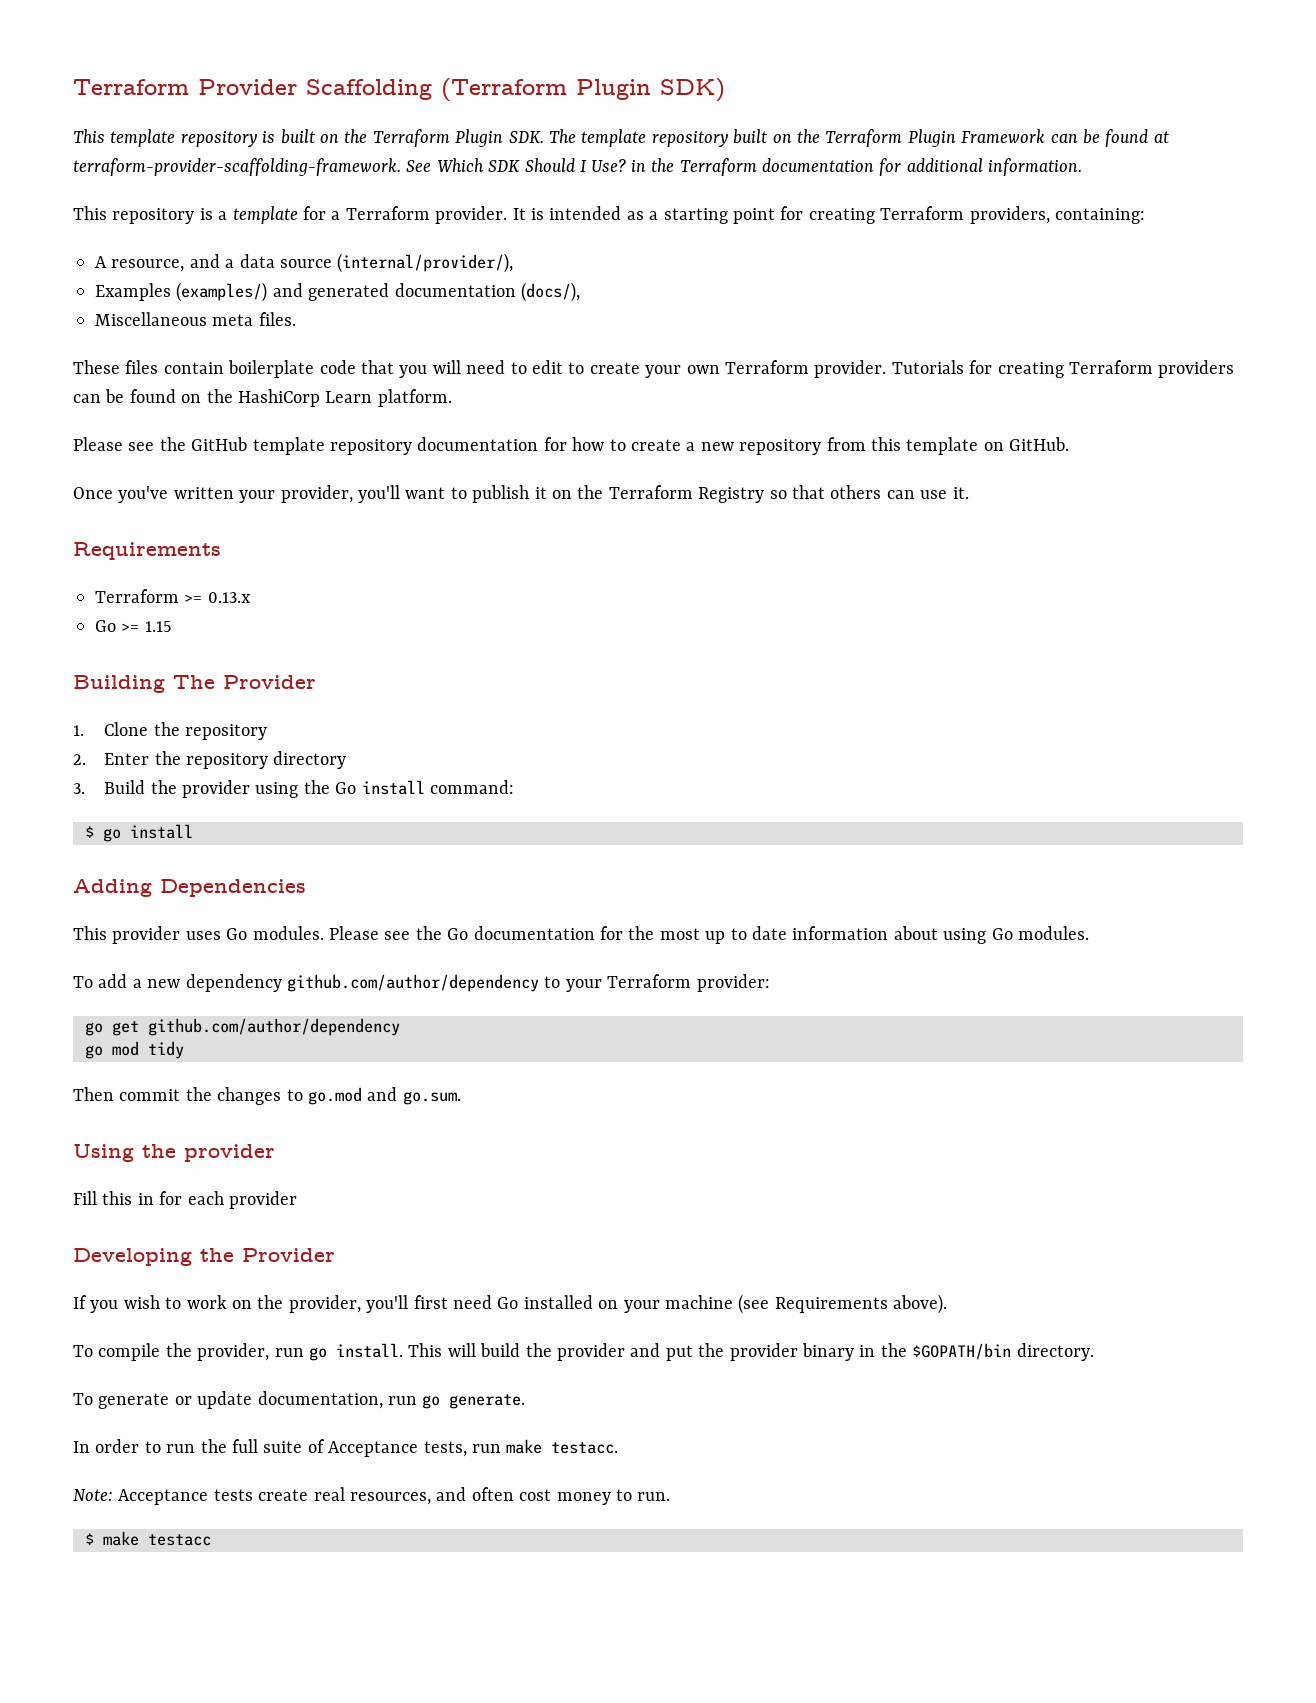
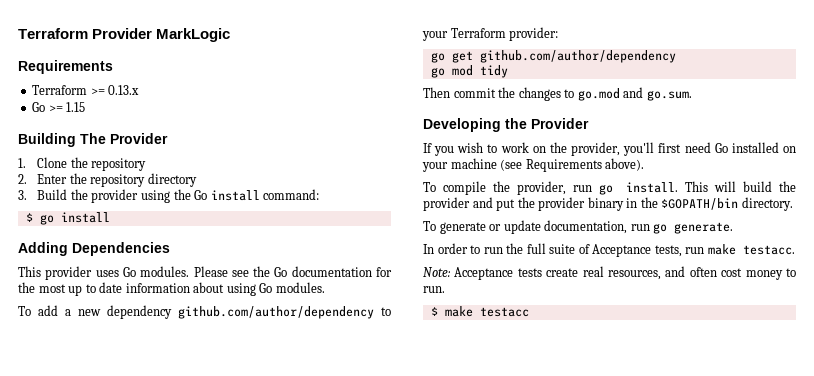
- Terraform Provider Scaffolding (Terraform Plugin SDK)
- This template repository is built on the Terraform Plugin SDK. The template repository built on the Terraform Plugin Framework can be found at terraform-provider-scaffolding-framework. See Which SDK Should I Use? in the Terraform documentation for additional information.
- This repository is a template for a Terraform provider. It is intended as a starting point for creating Terraform providers, containing:
- A resource, and a data source (internal/provider/),
- Examples (examples/) and generated documentation (docs/),
- Miscellaneous meta files.
- These files contain boilerplate code that you will need to edit to create your own Terraform provider. Tutorials for creating Terraform providers can be found on the HashiCorp Learn platform.
- Please see the GitHub template repository documentation for how to create a new repository from this template on GitHub.
- Once you've written your provider, you'll want to publish it on the Terraform Registry so that others can use it.
+ Terraform Provider MarkLogic
- Using the provider
- Fill this in for each provider

